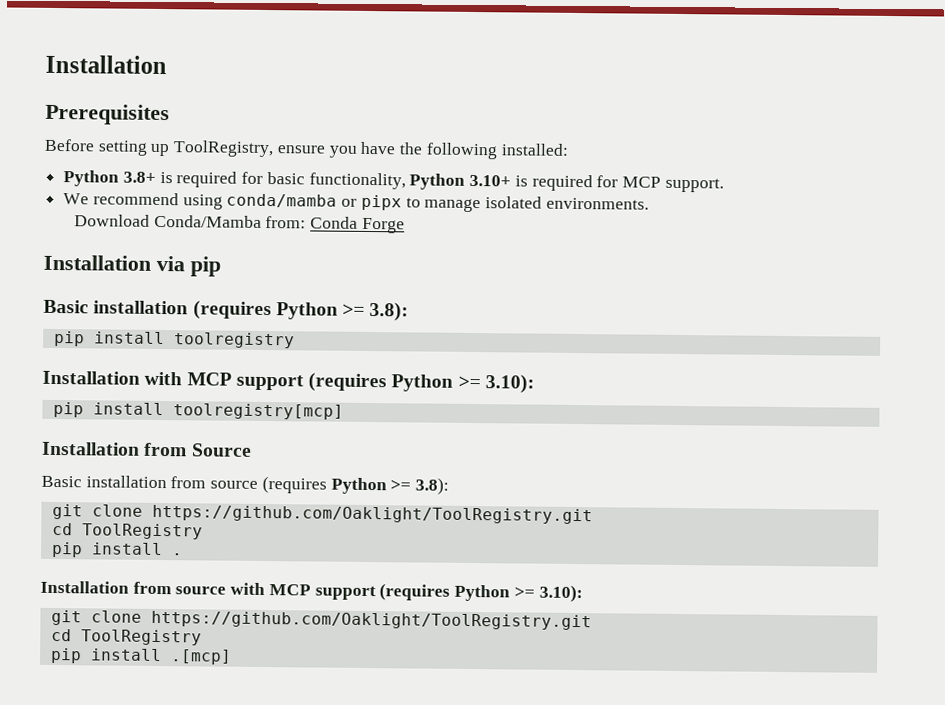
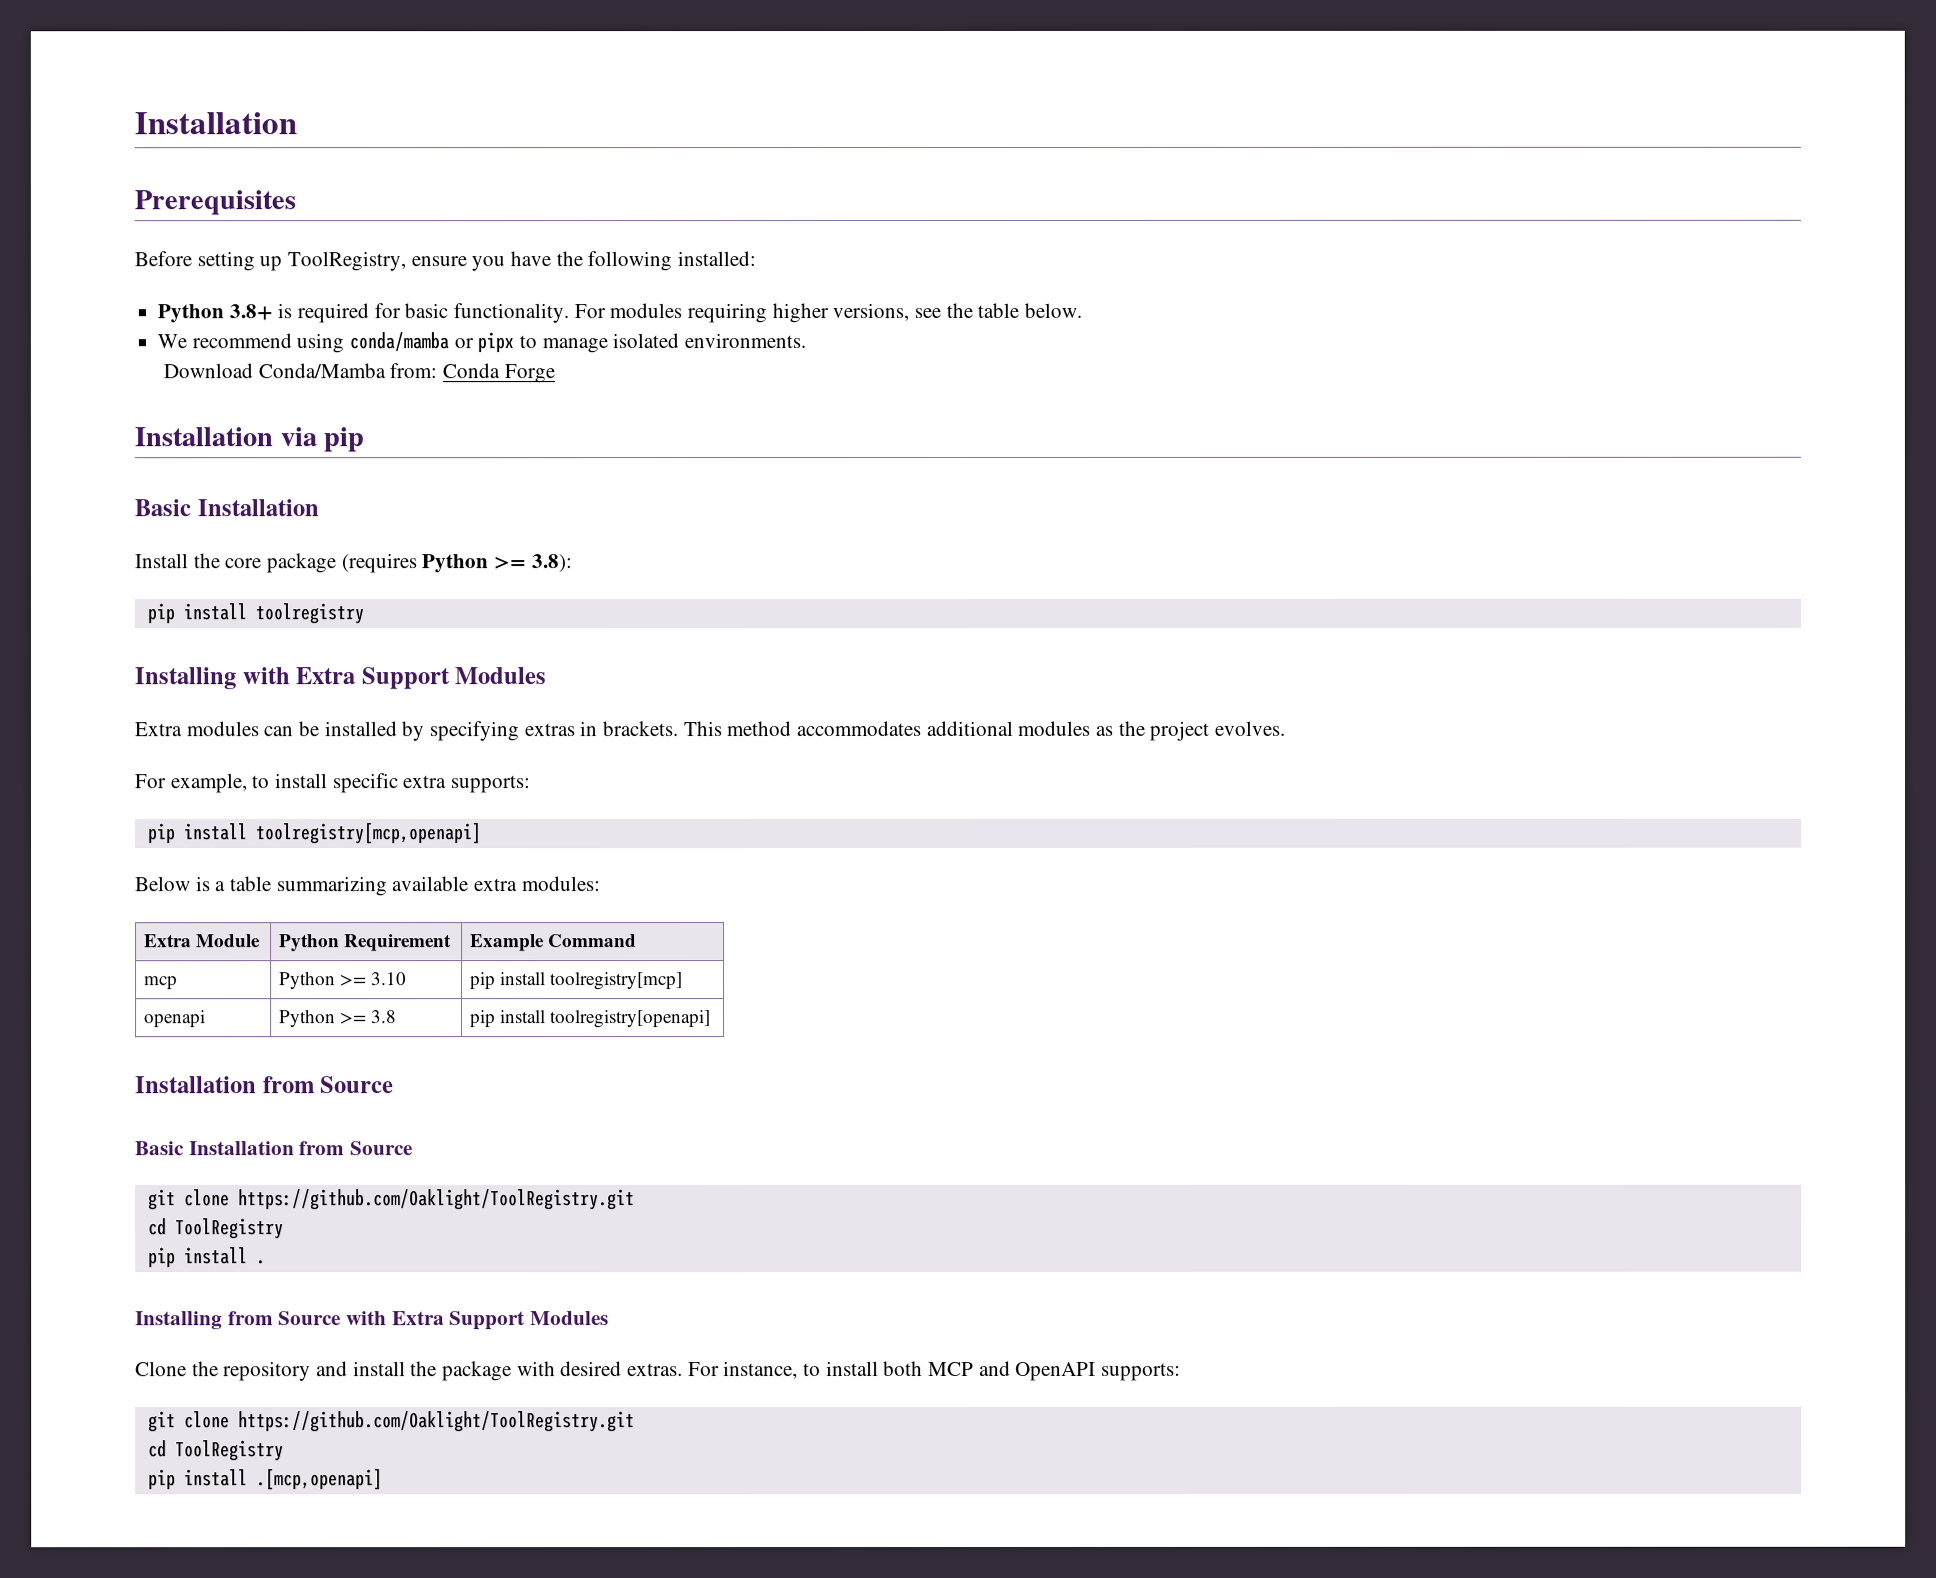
- Python 3.8+ is required for basic functionality, Python 3.10+ is required for MCP support.
+ Python 3.8+ is required for basic functionality. For modules requiring higher versions, see the table below.
  Installation via pip
- Basic installation (requires Python >= 3.8):
+ Basic Installation
+ Install the core package (requires Python >= 3.8):
- Installation with MCP support (requires Python >= 3.10):
- pip install toolregistry[mcp]
+ Installing with Extra Support Modules
+ Extra modules can be installed by specifying extras in brackets. This method accommodates additional modules as the project evolves.
+ For example, to install specific extra supports:
+ pip install toolregistry[mcp,openapi]
+ Below is a table summarizing available extra modules:
+ Extra Module | Python Requirement | Example Command
+ mcp | Python >= 3.10 | pip install toolregistry[mcp]
+ openapi | Python >= 3.8 | pip install toolregistry[openapi]
  Installation from Source
- Basic installation from source (requires Python >= 3.8):
+ Basic Installation from Source
- Installation from source with MCP support (requires Python >= 3.10):
+ Installing from Source with Extra Support Modules
+ Clone the repository and install the package with desired extras. For instance, to install both MCP and OpenAPI supports:
  git clone https://github.com/Oaklight/ToolRegistry.git
  cd ToolRegistry
- pip install .[mcp]
+ pip install .[mcp,openapi]

